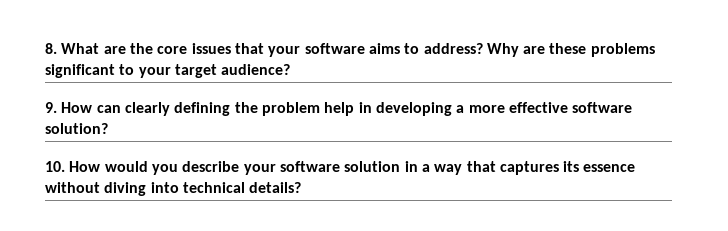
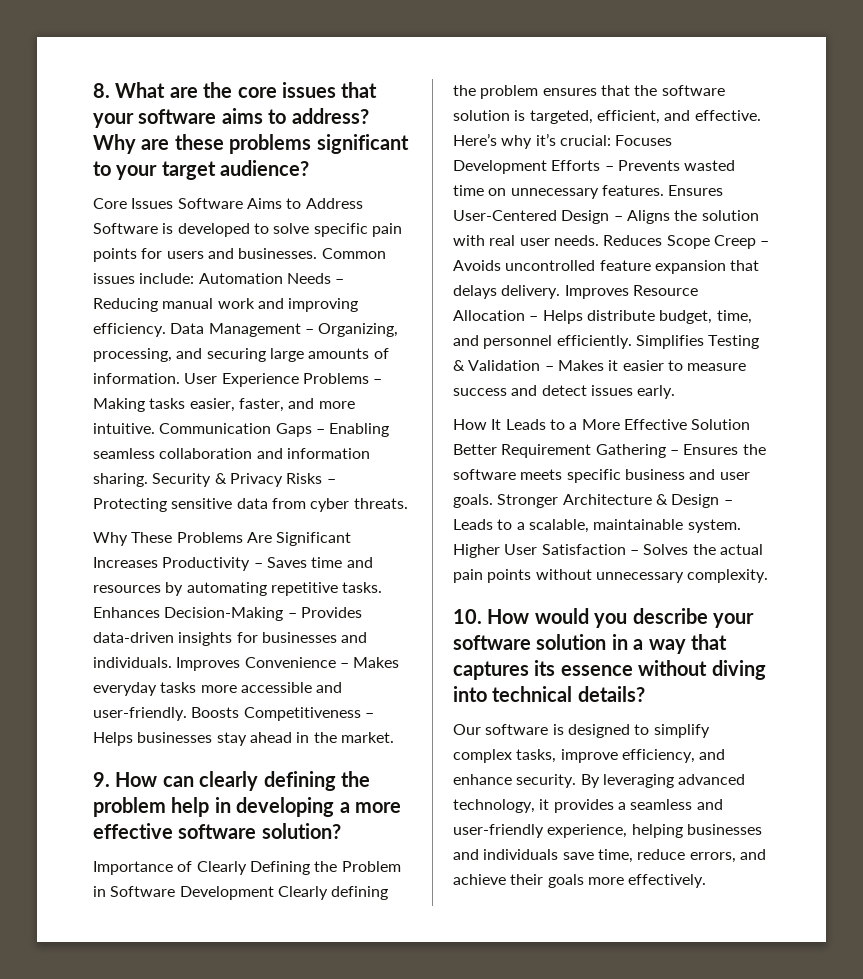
+ Core Issues Software Aims to Address Software is developed to solve specific pain points for users and businesses. Common issues include: Automation Needs – Reducing manual work and improving efficiency. Data Management – Organizing, processing, and securing large amounts of information. User Experience Problems – Making tasks easier, faster, and more intuitive. Communication Gaps – Enabling seamless collaboration and information sharing. Security & Privacy Risks – Protecting sensitive data from cyber threats.
+ Why These Problems Are Significant Increases Productivity – Saves time and resources by automating repetitive tasks. Enhances Decision-Making – Provides data-driven insights for businesses and individuals. Improves Convenience – Makes everyday tasks more accessible and user-friendly. Boosts Competitiveness – Helps businesses stay ahead in the market.
+ Importance of Clearly Defining the Problem in Software Development Clearly defining the problem ensures that the software solution is targeted, efficient, and effective. Here’s why it’s crucial: Focuses Development Efforts – Prevents wasted time on unnecessary features. Ensures User-Centered Design – Aligns the solution with real user needs. Reduces Scope Creep – Avoids uncontrolled feature expansion that delays delivery. Improves Resource Allocation – Helps distribute budget, time, and personnel efficiently. Simplifies Testing & Validation – Makes it easier to measure success and detect issues early.
+ How It Leads to a More Effective Solution Better Requirement Gathering – Ensures the software meets specific business and user goals. Stronger Architecture & Design – Leads to a scalable, maintainable system. Higher User Satisfaction – Solves the actual pain points without unnecessary complexity.
+ Our software is designed to simplify complex tasks, improve efficiency, and enhance security. By leveraging advanced technology, it provides a seamless and user-friendly experience, helping businesses and individuals save time, reduce errors, and achieve their goals more effectively.

